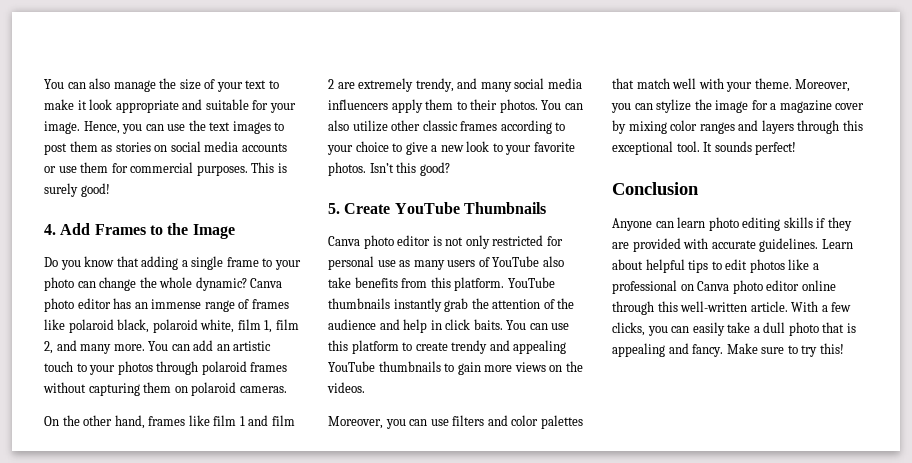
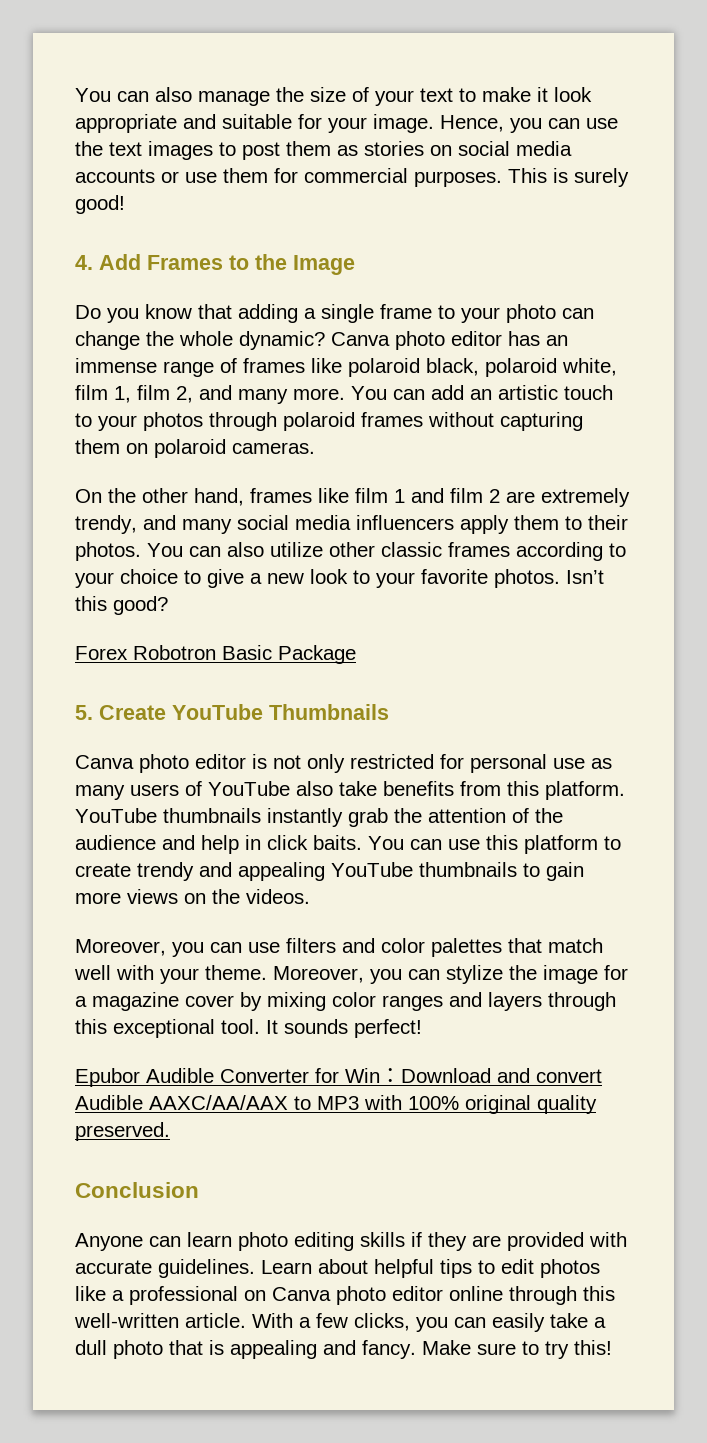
+ Forex Robotron Basic Package
+ Epubor Audible Converter for Win：Download and convert Audible AAXC/AA/AAX to MP3 with 100% original quality preserved.

